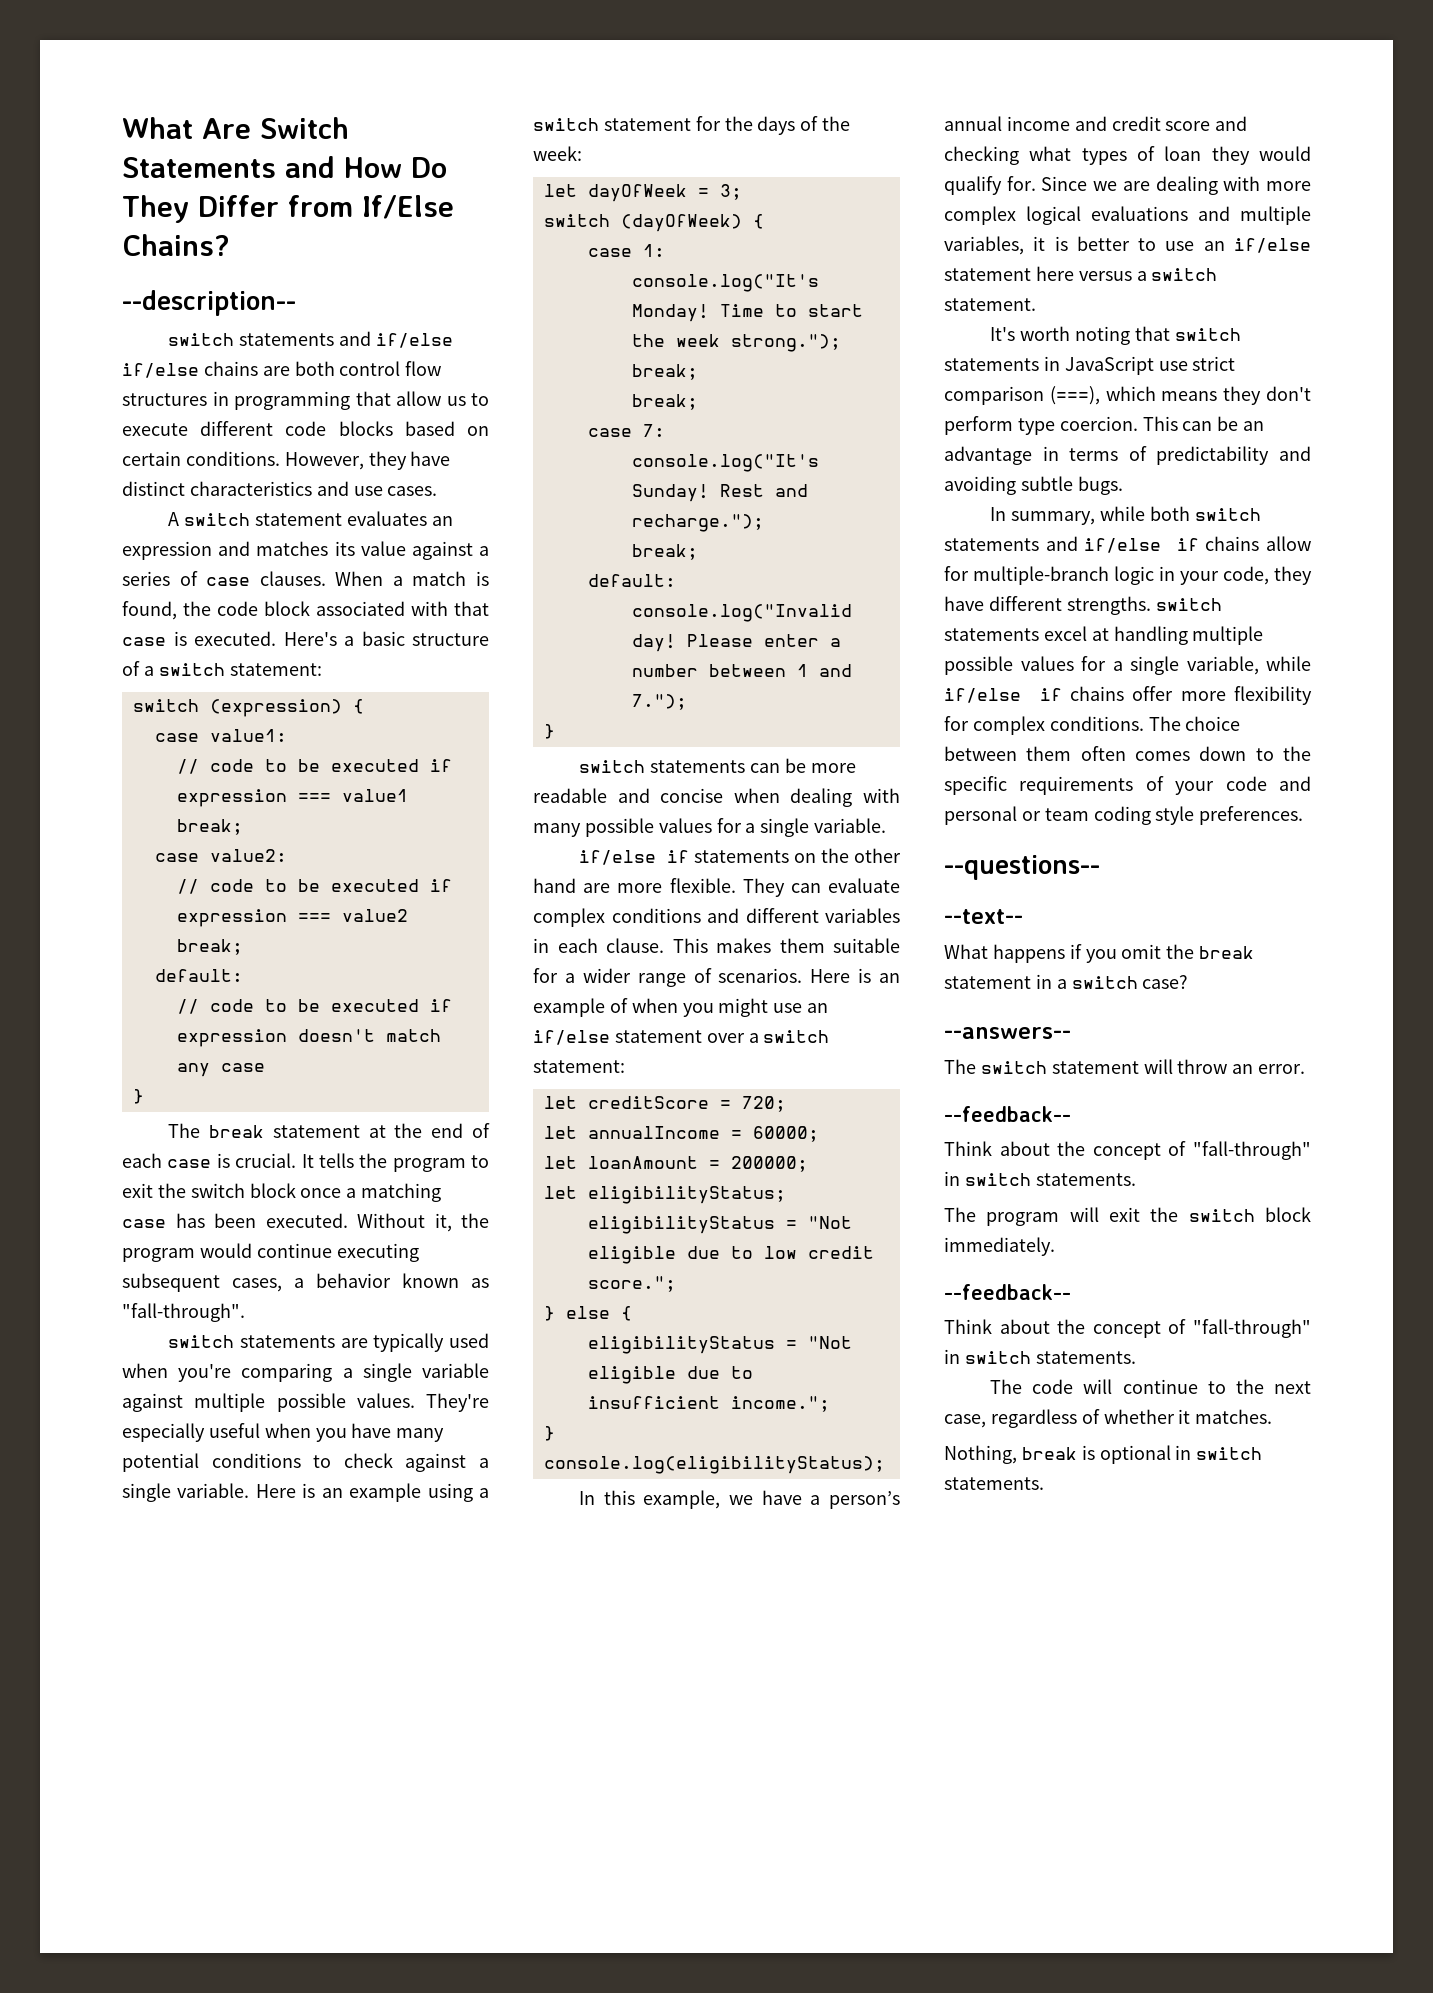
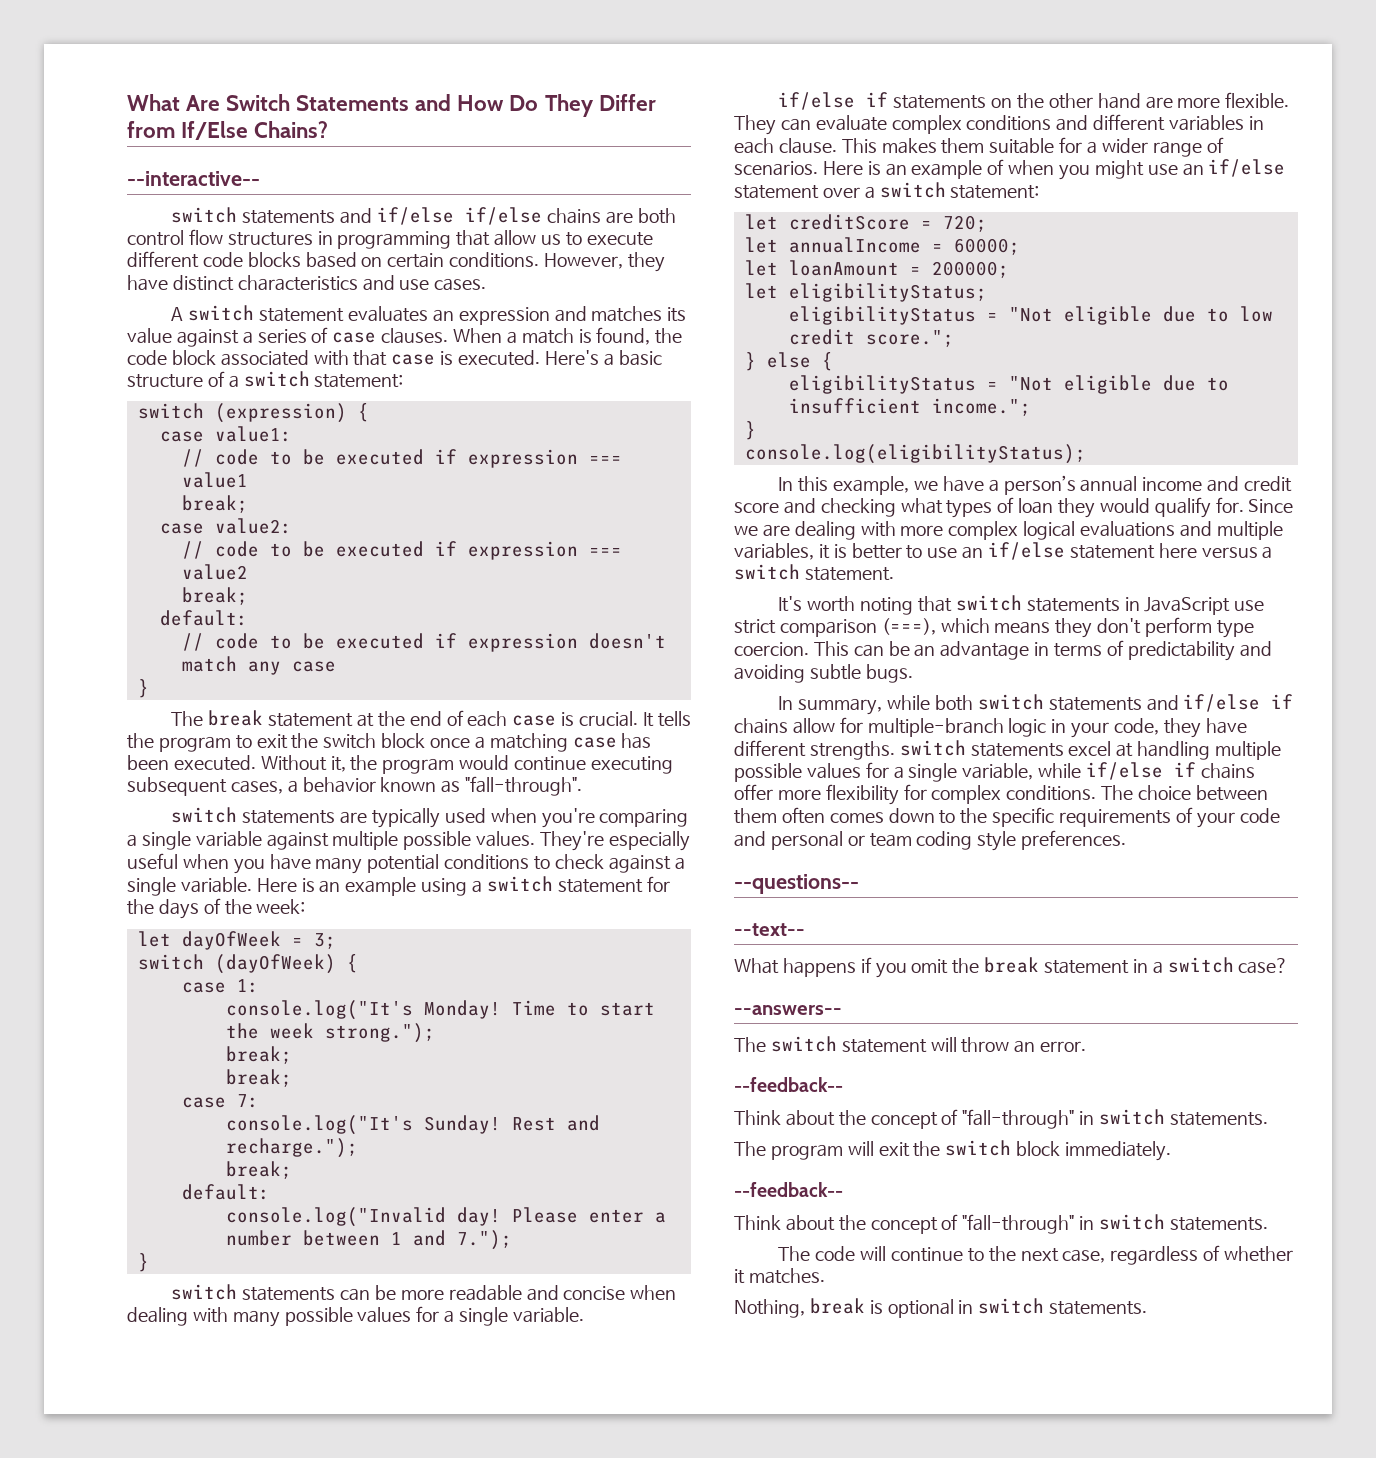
- --description--
+ --interactive--

